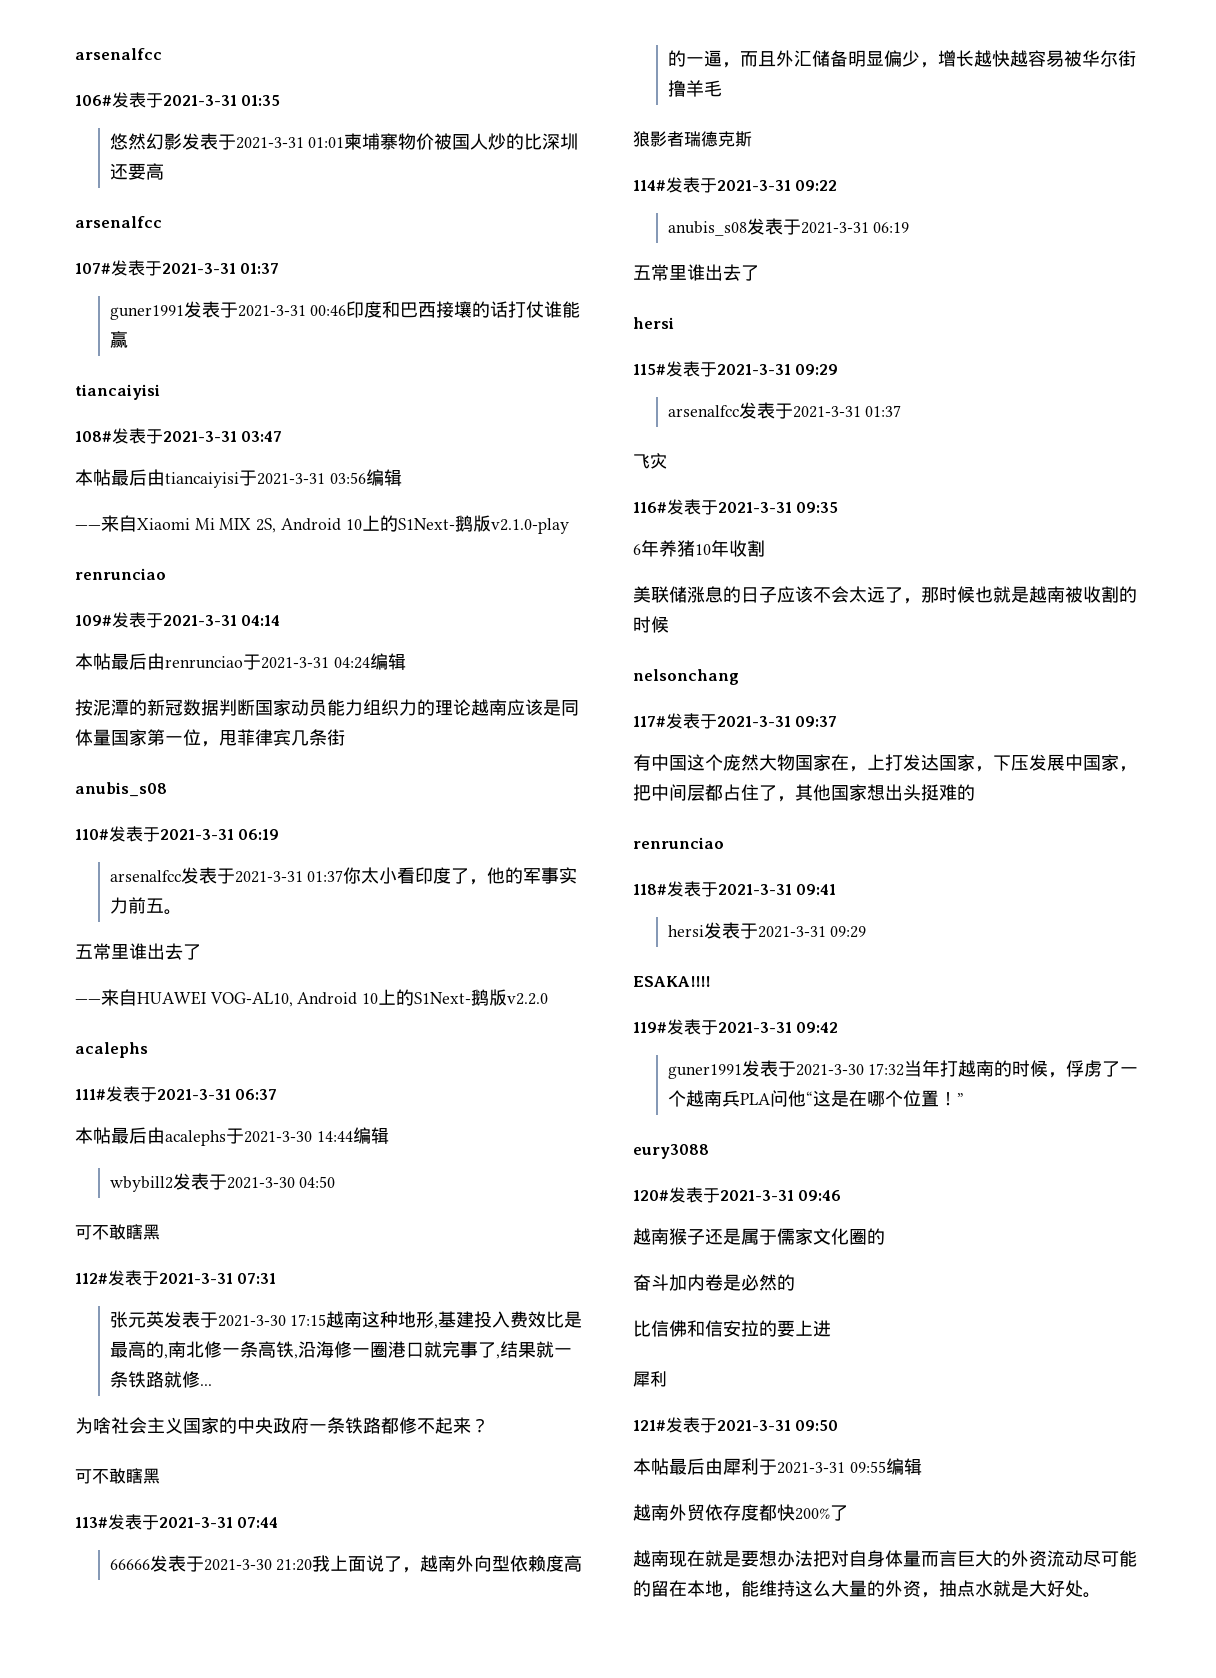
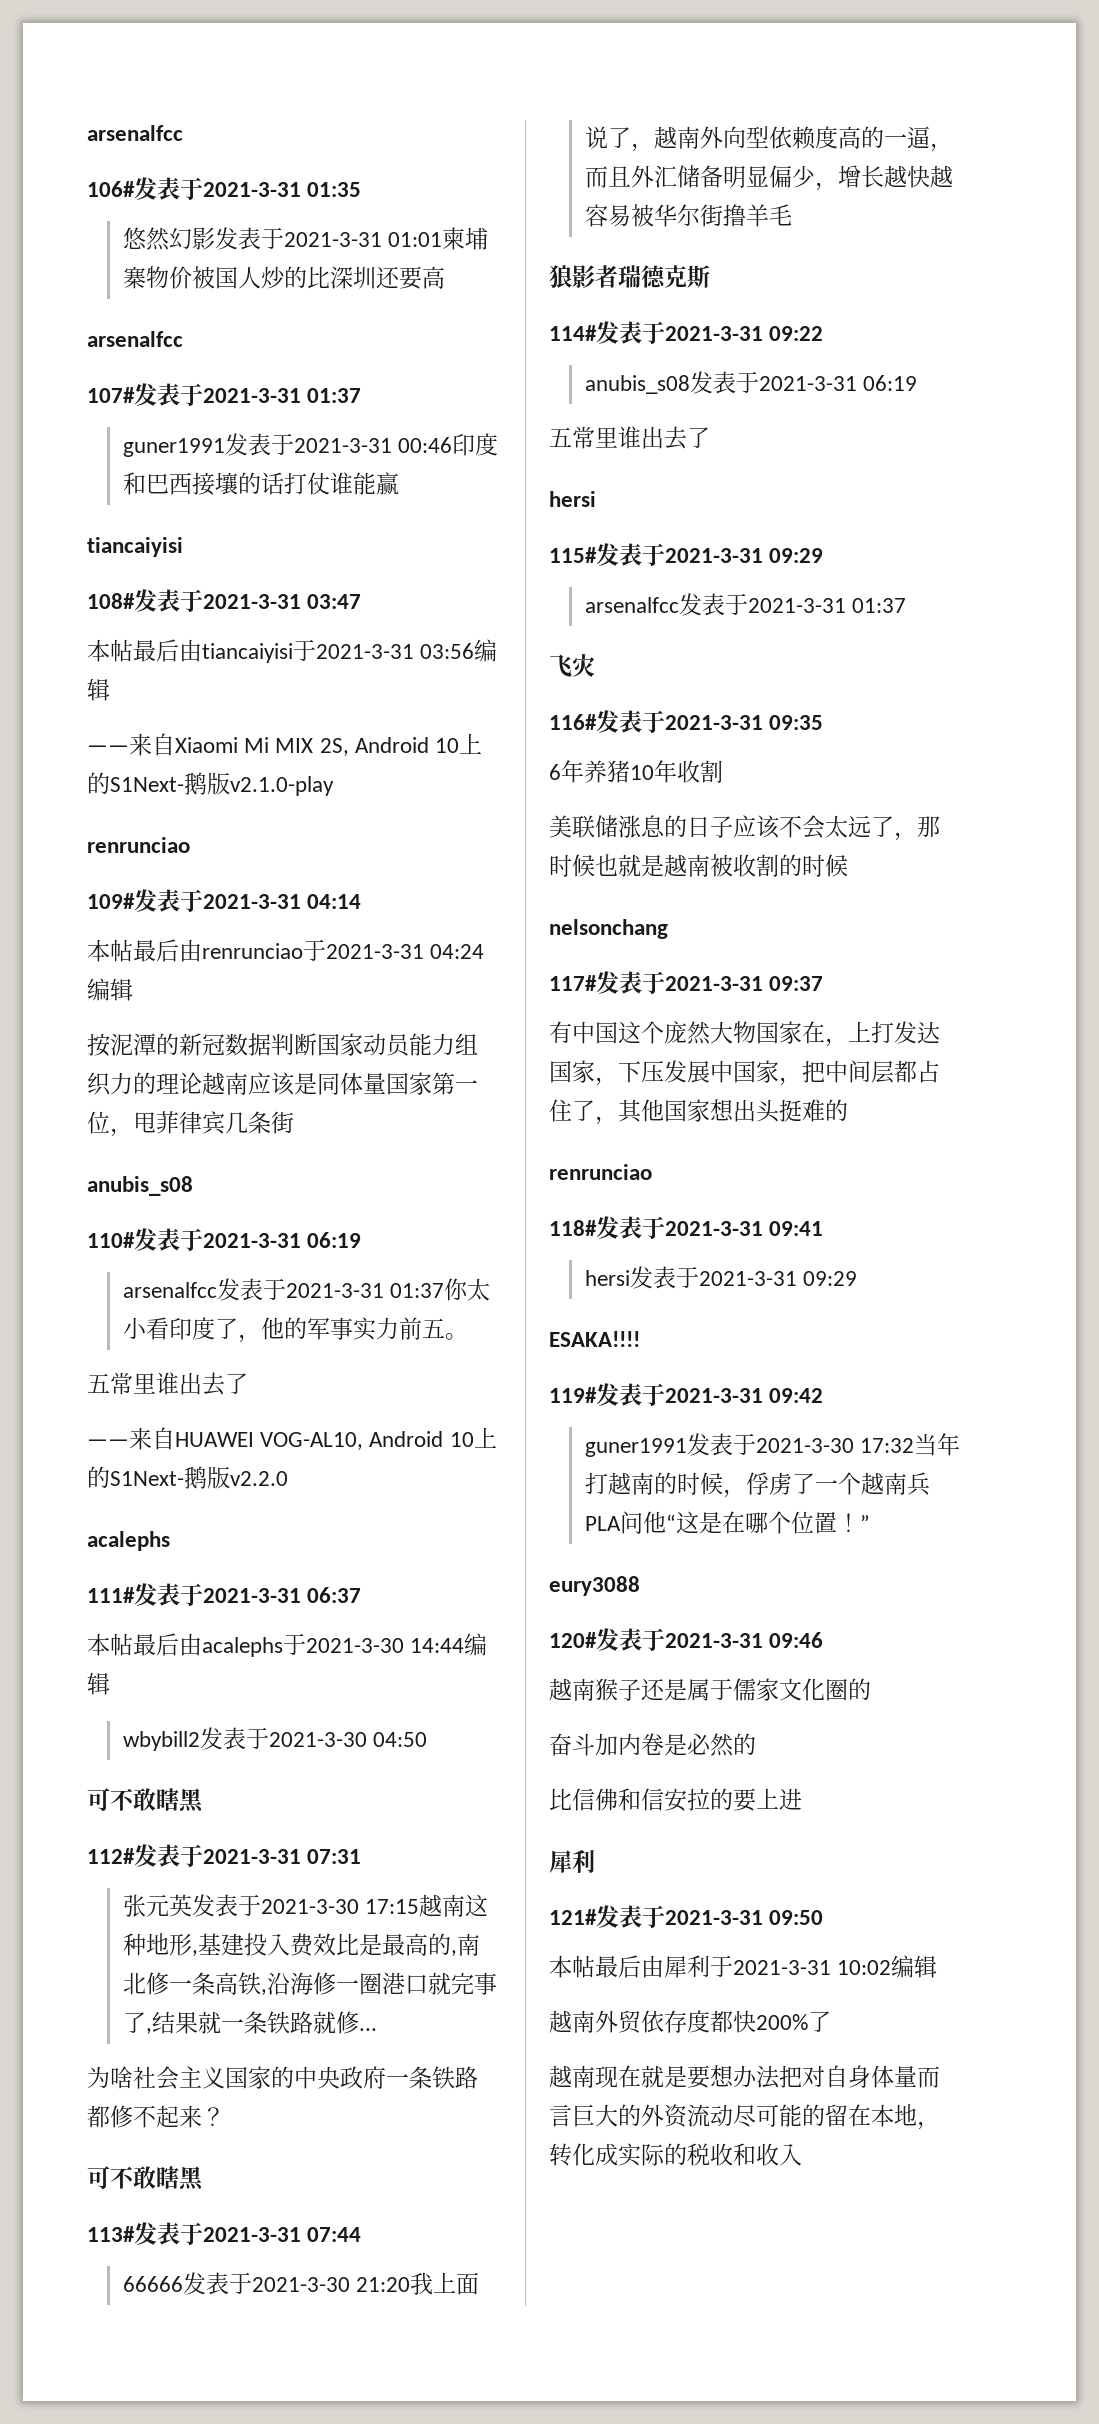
- 本帖最后由犀利于2021-3-31 09:55编辑
+ 本帖最后由犀利于2021-3-31 10:02编辑
- 越南现在就是要想办法把对自身体量而言巨大的外资流动尽可能的留在本地，能维持这么大量的外资，抽点水就是大好处。
+ 越南现在就是要想办法把对自身体量而言巨大的外资流动尽可能的留在本地，转化成实际的税收和收入

